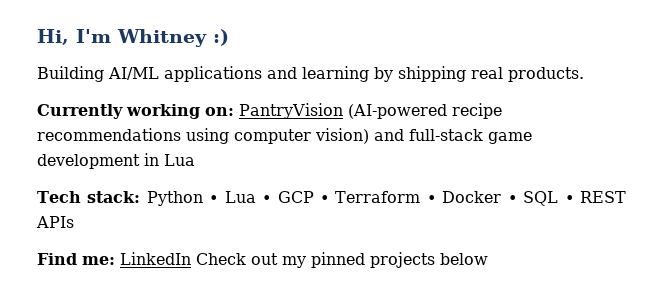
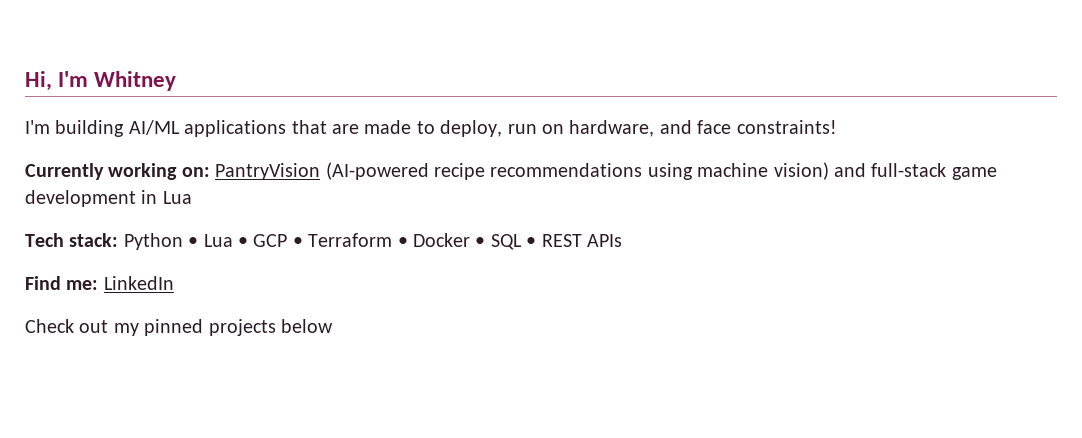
- Hi, I'm Whitney :)
- Building AI/ML applications and learning by shipping real products.
+ Hi, I'm Whitney
+ I'm building AI/ML applications that are made to deploy, run on hardware, and face constraints!
- Currently working on: PantryVision (AI-powered recipe recommendations using computer vision) and full-stack game development in Lua
+ Currently working on: PantryVision (AI-powered recipe recommendations using machine vision) and full-stack game development in Lua
- Find me: LinkedIn Check out my pinned projects below
+ Find me: LinkedIn
+ Check out my pinned projects below

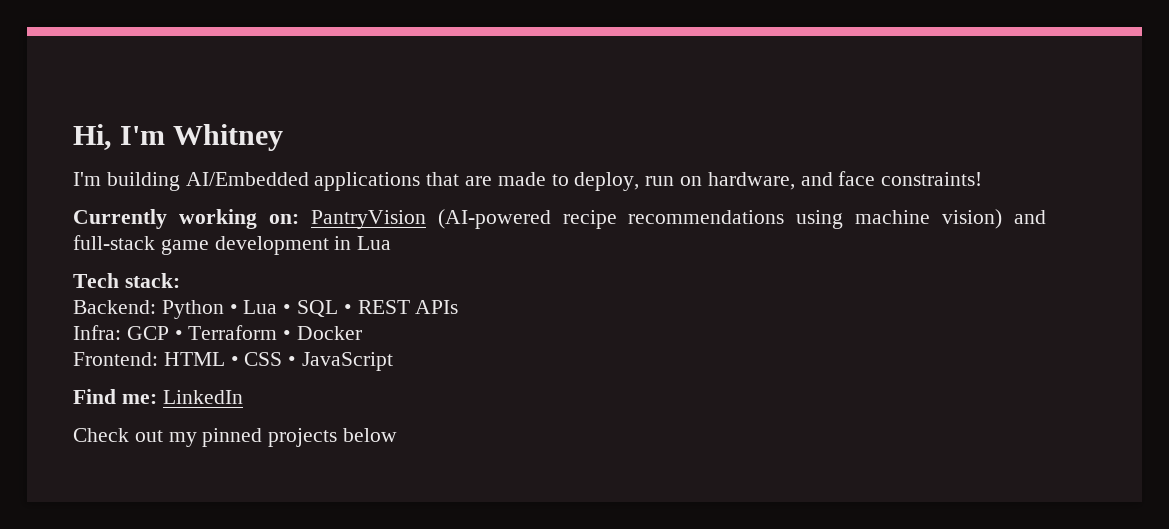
- I'm building AI/ML applications that are made to deploy, run on hardware, and face constraints!
+ I'm building AI/Embedded applications that are made to deploy, run on hardware, and face constraints!
- Tech stack: Python • Lua • GCP • Terraform • Docker • SQL • REST APIs
+ Tech stack:
+ Backend: Python • Lua • SQL • REST APIs
+ Infra: GCP • Terraform • Docker
+ Frontend: HTML • CSS • JavaScript

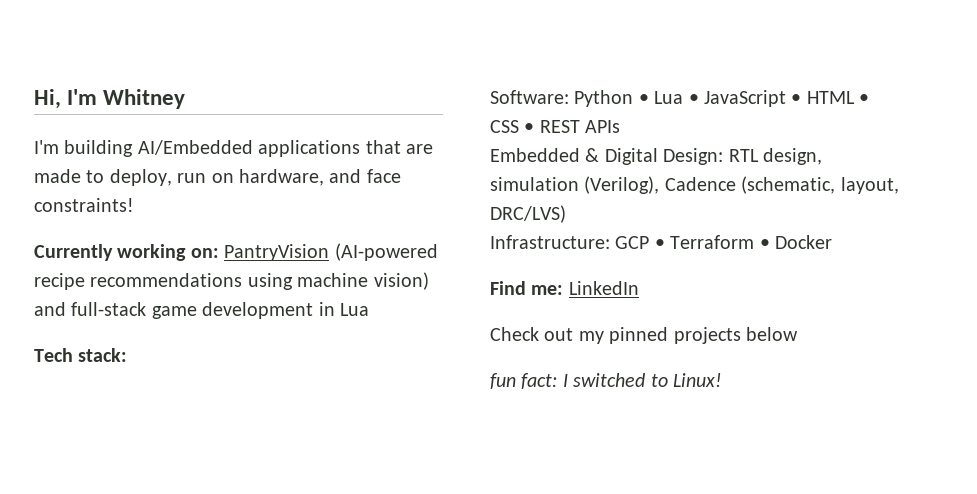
- Backend: Python • Lua • SQL • REST APIs
- Infra: GCP • Terraform • Docker
+ Software: Python • Lua • JavaScript • HTML • CSS • REST APIs
+ Embedded & Digital Design: RTL design, simulation (Verilog), Cadence (schematic, layout, DRC/LVS)
+ Infrastructure: GCP • Terraform • Docker
- Frontend: HTML • CSS • JavaScript
+ fun fact: I switched to Linux!

